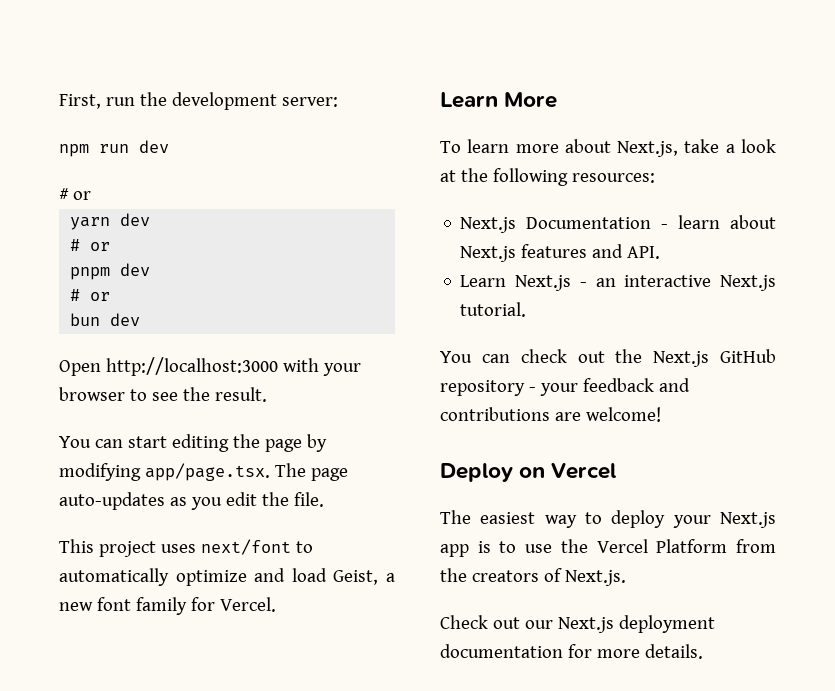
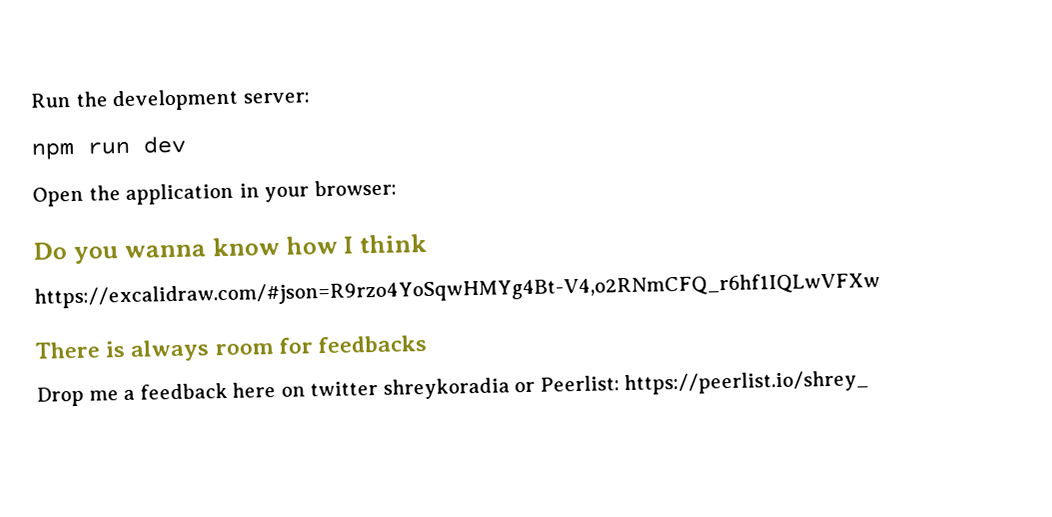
- First, run the development server:
+ Run the development server:
  npm run dev
- # or
- yarn dev
- # or
- pnpm dev
- # or
- bun dev
- Open http://localhost:3000 with your browser to see the result.
- You can start editing the page by modifying app/page.tsx. The page auto-updates as you edit the file.
- This project uses next/font to automatically optimize and load Geist, a new font family for Vercel.
- Learn More
- To learn more about Next.js, take a look at the following resources:
- Next.js Documentation - learn about Next.js features and API.
- Learn Next.js - an interactive Next.js tutorial.
- You can check out the Next.js GitHub repository - your feedback and contributions are welcome!
- Deploy on Vercel
- The easiest way to deploy your Next.js app is to use the Vercel Platform from the creators of Next.js.
- Check out our Next.js deployment documentation for more details.
+ Open the application in your browser:
+ Do you wanna know how I think
+ https://excalidraw.com/#json=R9rzo4YoSqwHMYg4Bt-V4,o2RNmCFQ_r6hf1IQLwVFXw
+ There is always room for feedbacks
+ Drop me a feedback here on twitter shreykoradia or Peerlist: https://peerlist.io/shrey_

